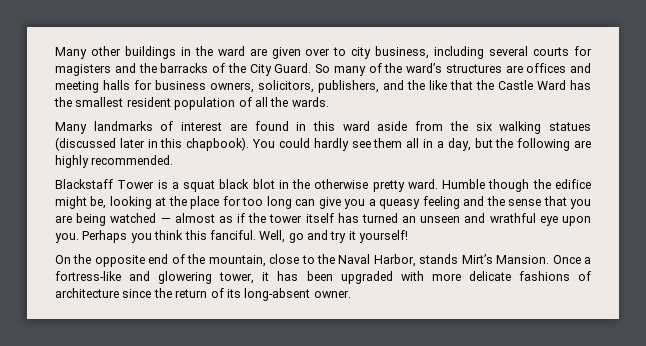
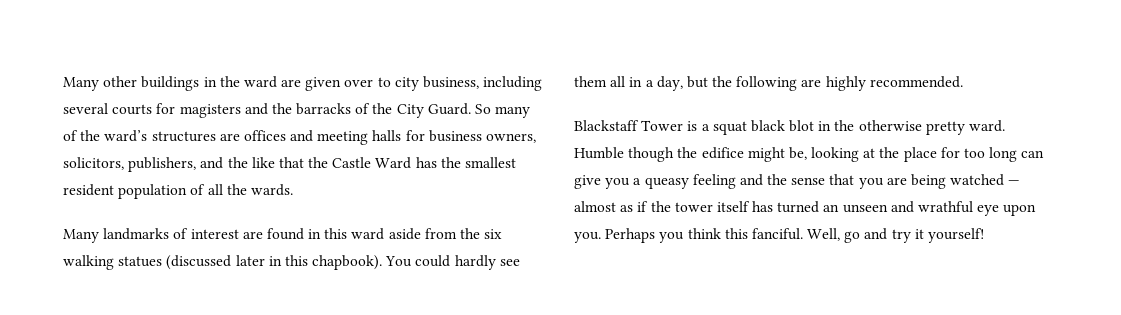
- On the opposite end of the mountain, close to the Naval Harbor, stands Mirt’s Mansion. Once a fortress-like and glowering tower, it has been upgraded with more delicate fashions of architecture since the return of its long-absent owner.

